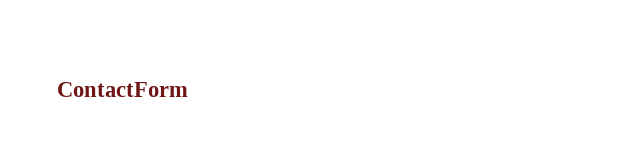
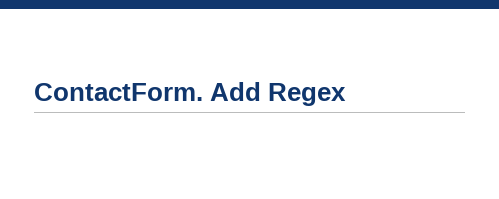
- ContactForm
+ ContactForm. Add Regex

